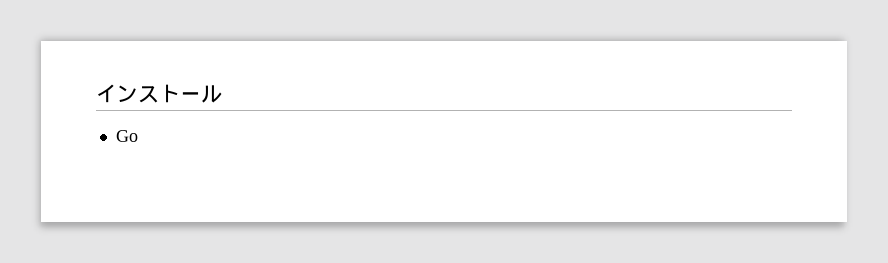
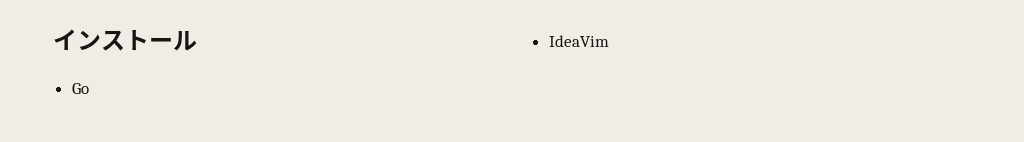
+ IdeaVim

